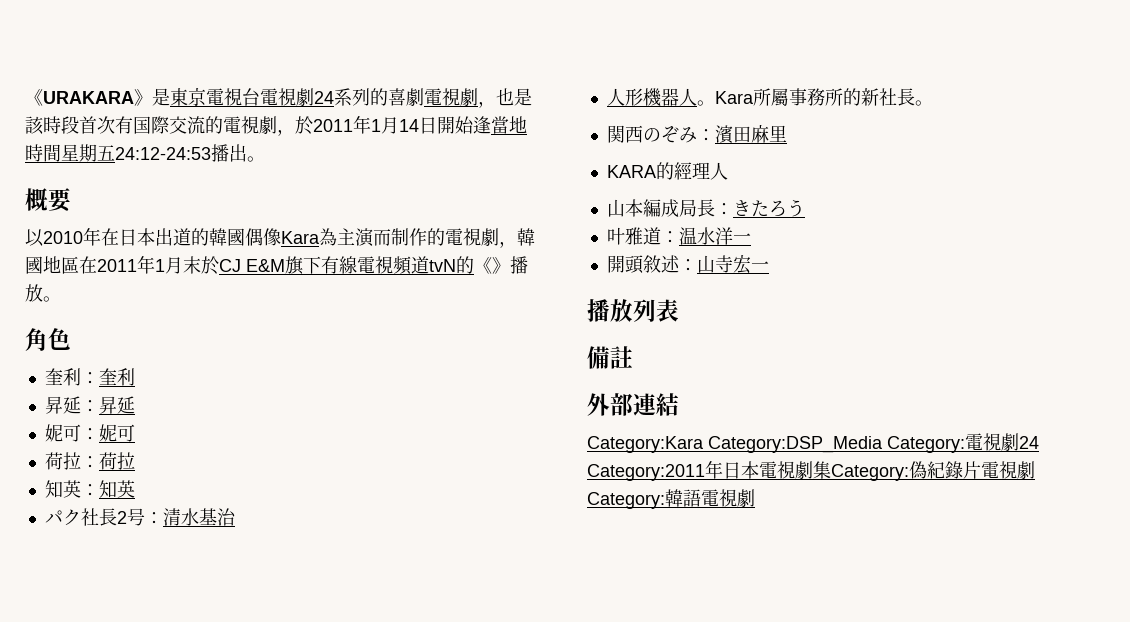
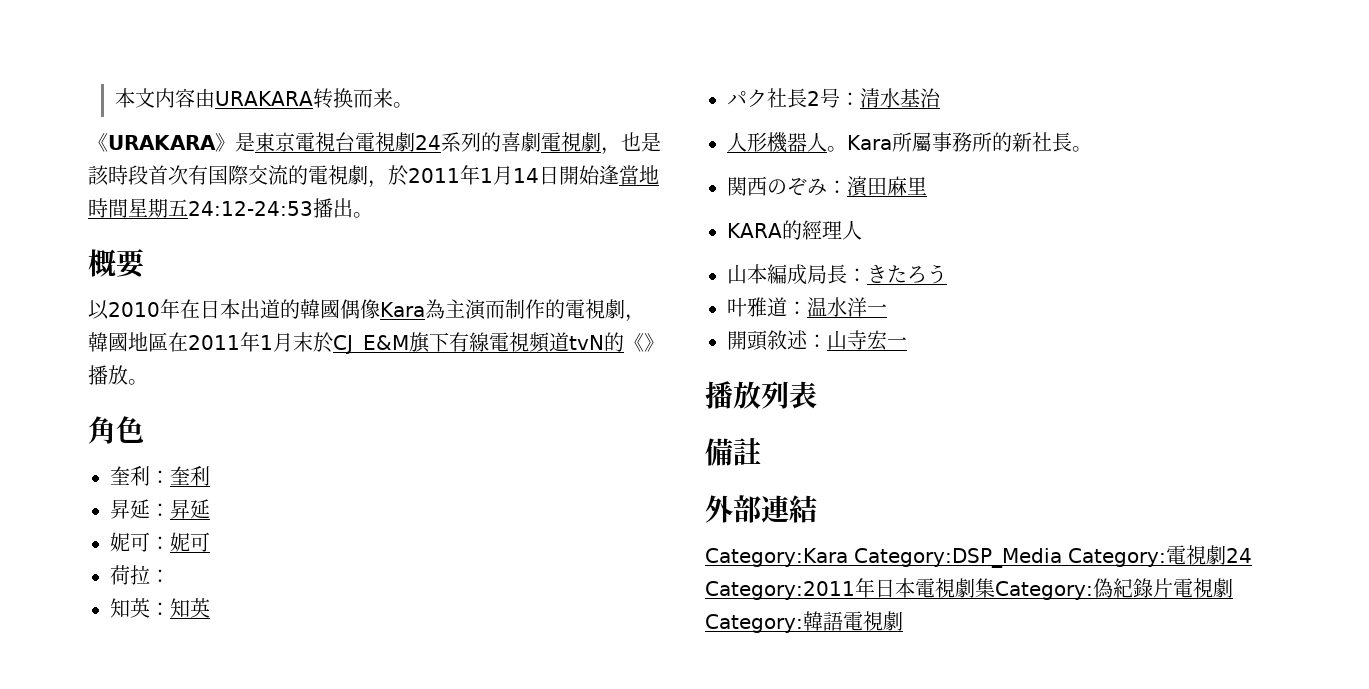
+ 本文内容由URAKARA转换而来。
- 荷拉：荷拉
+ 荷拉：

